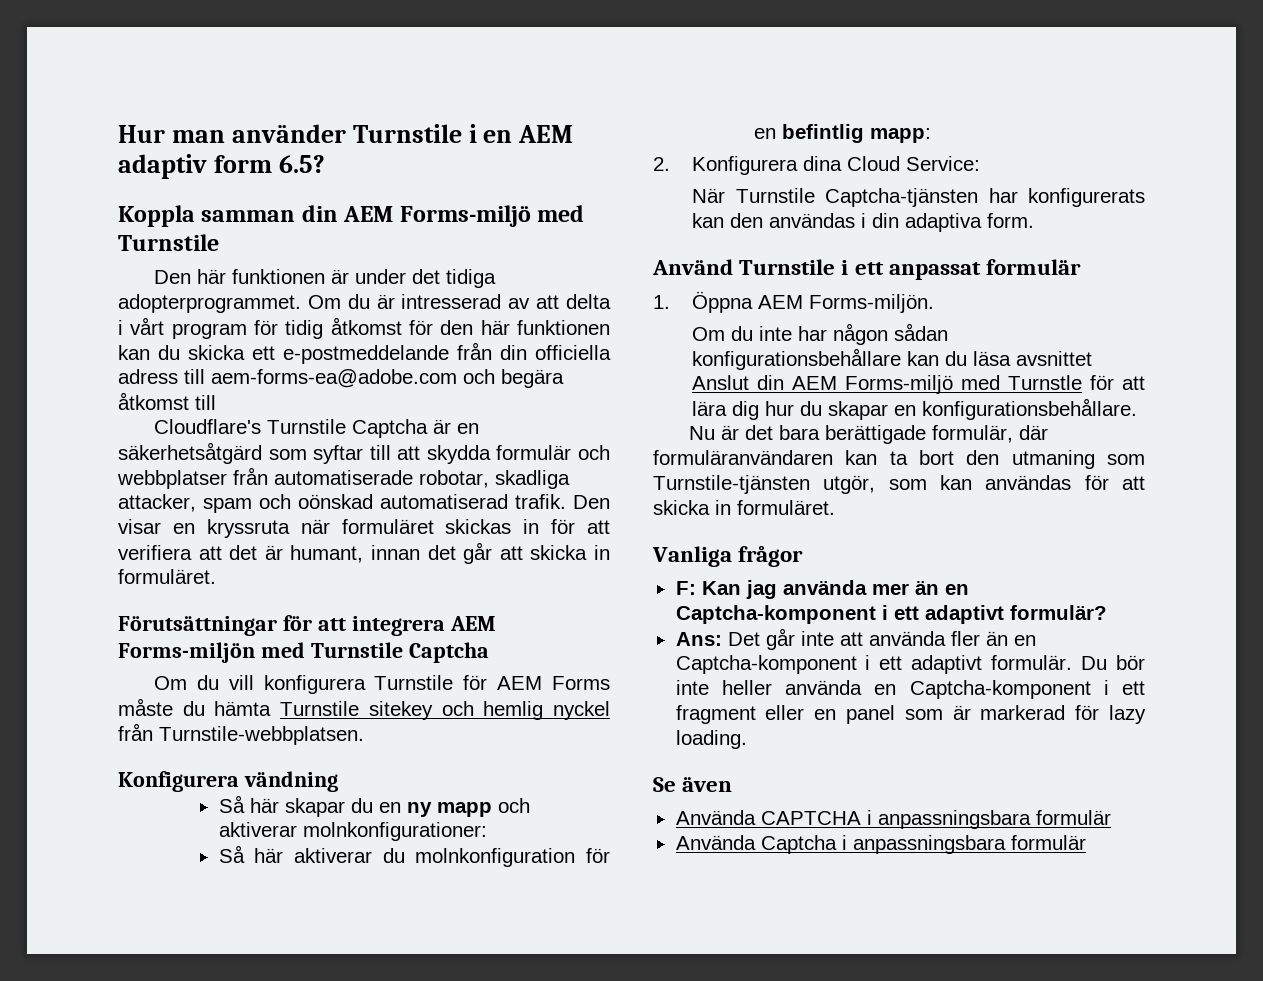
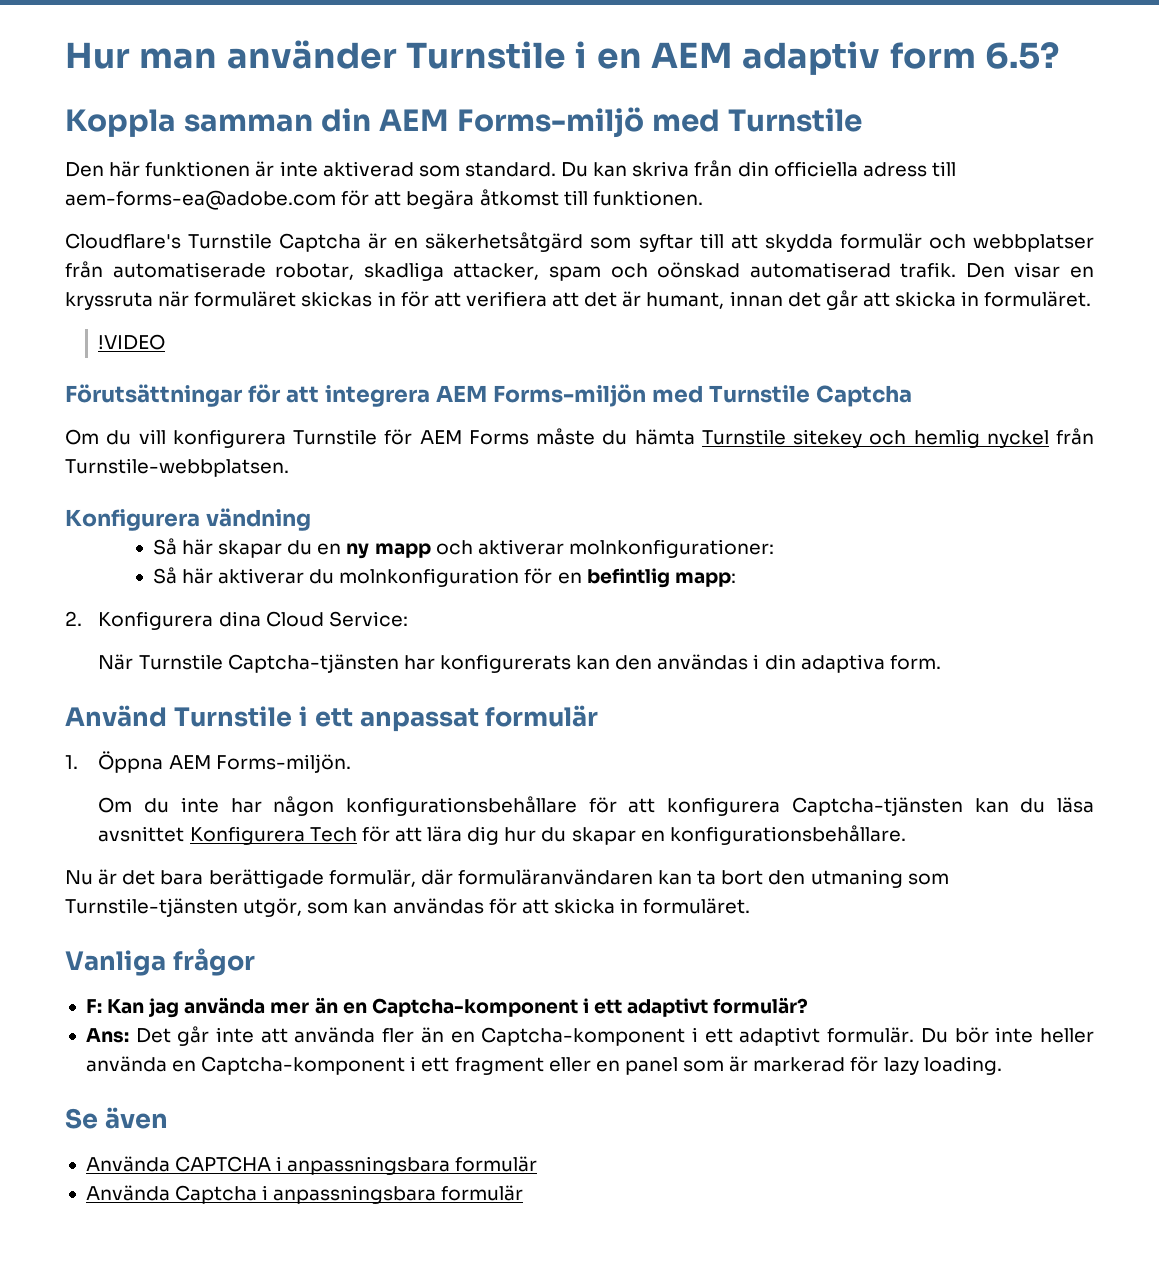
- Den här funktionen är under det tidiga adopterprogrammet. Om du är intresserad av att delta i vårt program för tidig åtkomst för den här funktionen kan du skicka ett e-postmeddelande från din officiella adress till aem-forms-ea@adobe.com och begära åtkomst till
+ Den här funktionen är inte aktiverad som standard. Du kan skriva från din officiella adress till aem-forms-ea@adobe.com för att begära åtkomst till funktionen.
+ !VIDEO
- Om du inte har någon sådan konfigurationsbehållare kan du läsa avsnittet Anslut din AEM Forms-miljö med Turnstle för att lära dig hur du skapar en konfigurationsbehållare.
+ Om du inte har någon konfigurationsbehållare för att konfigurera Captcha-tjänsten kan du läsa avsnittet Konfigurera Tech för att lära dig hur du skapar en konfigurationsbehållare.

